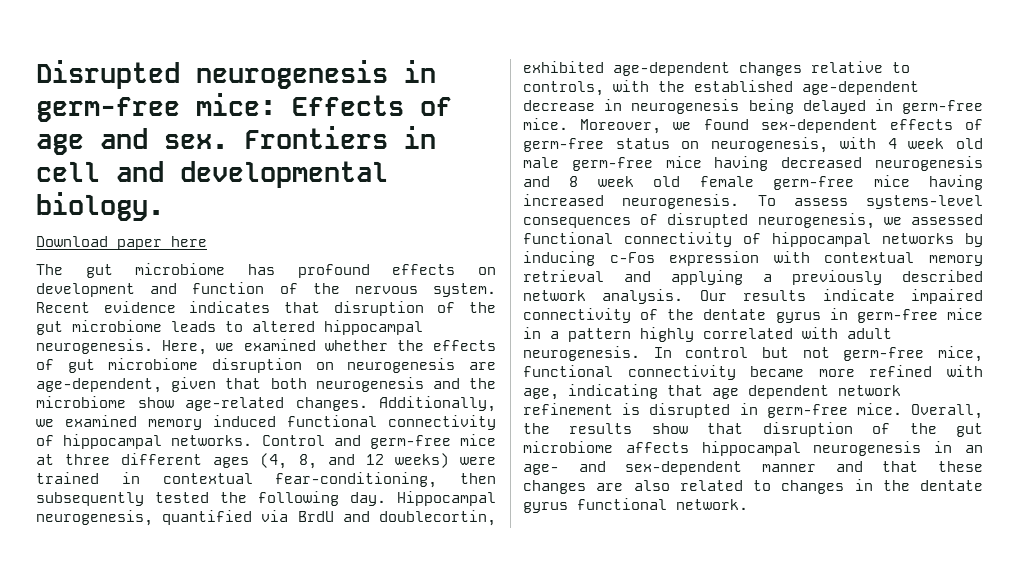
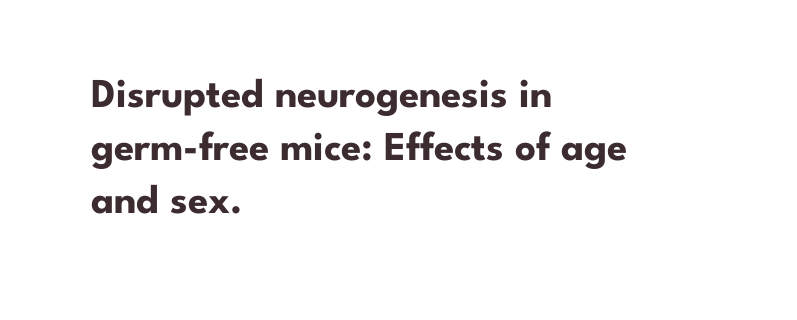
- Frontiers in cell and developmental biology.
- Download paper here
- The gut microbiome has profound effects on development and function of the nervous system. Recent evidence indicates that disruption of the gut microbiome leads to altered hippocampal neurogenesis. Here, we examined whether the effects of gut microbiome disruption on neurogenesis are age-dependent, given that both neurogenesis and the microbiome show age-related changes. Additionally, we examined memory induced functional connectivity of hippocampal networks. Control and germ-free mice at three different ages (4, 8, and 12 weeks) were trained in contextual fear-conditioning, then subsequently tested the following day. Hippocampal neurogenesis, quantified via BrdU and doublecortin, exhibited age-dependent changes relative to controls, with the established age-dependent decrease in neurogenesis being delayed in germ-free mice. Moreover, we found sex-dependent effects of germ-free status on neurogenesis, with 4 week old male germ-free mice having decreased neurogenesis and 8 week old female germ-free mice having increased neurogenesis. To assess systems-level consequences of disrupted neurogenesis, we assessed functional connectivity of hippocampal networks by inducing c-Fos expression with contextual memory retrieval and applying a previously described network analysis. Our results indicate impaired connectivity of the dentate gyrus in germ-free mice in a pattern highly correlated with adult neurogenesis. In control but not germ-free mice, functional connectivity became more refined with age, indicating that age dependent network refinement is disrupted in germ-free mice. Overall, the results show that disruption of the gut microbiome affects hippocampal neurogenesis in an age- and sex-dependent manner and that these changes are also related to changes in the dentate gyrus functional network.

